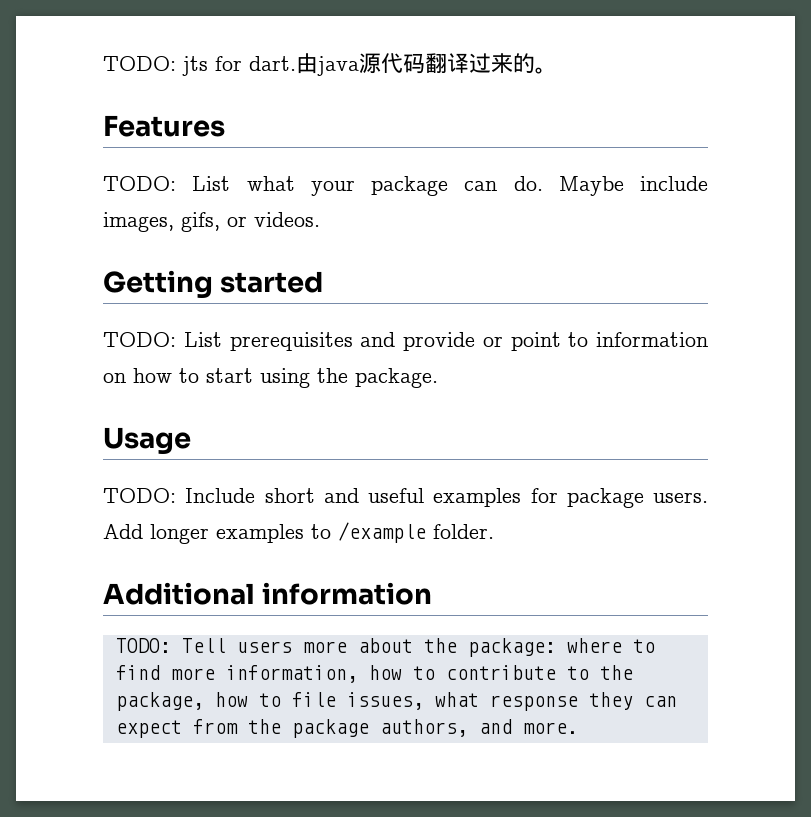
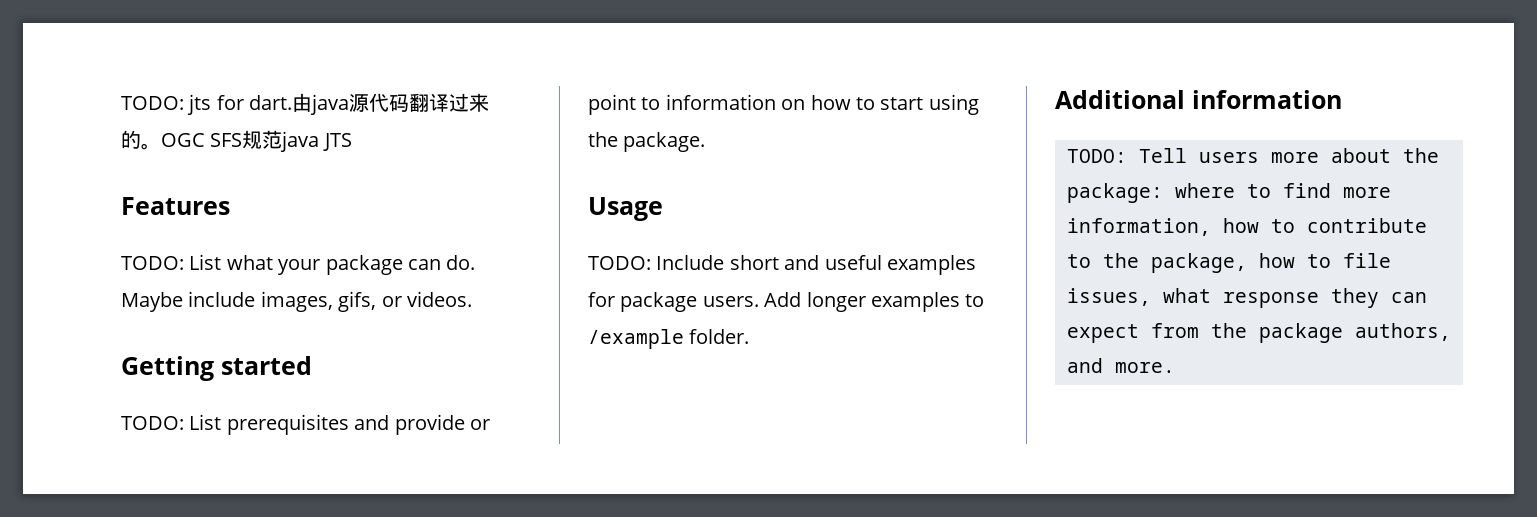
+ OGC SFS规范java JTS

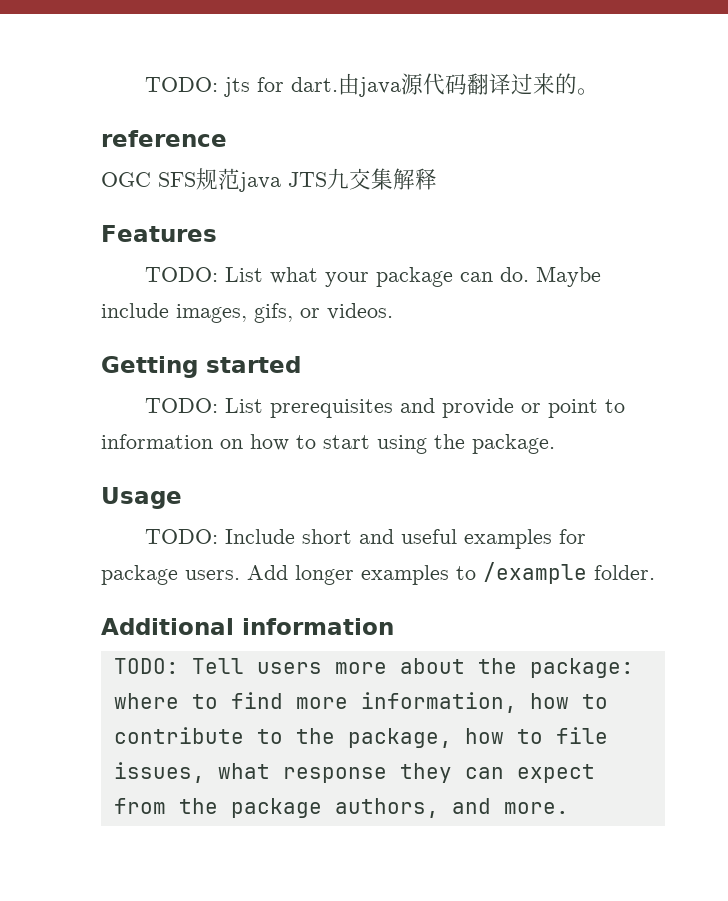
- 由java源代码翻译过来的。OGC SFS规范java JTS
+ 由java源代码翻译过来的。
+ reference
+ OGC SFS规范java JTS九交集解释

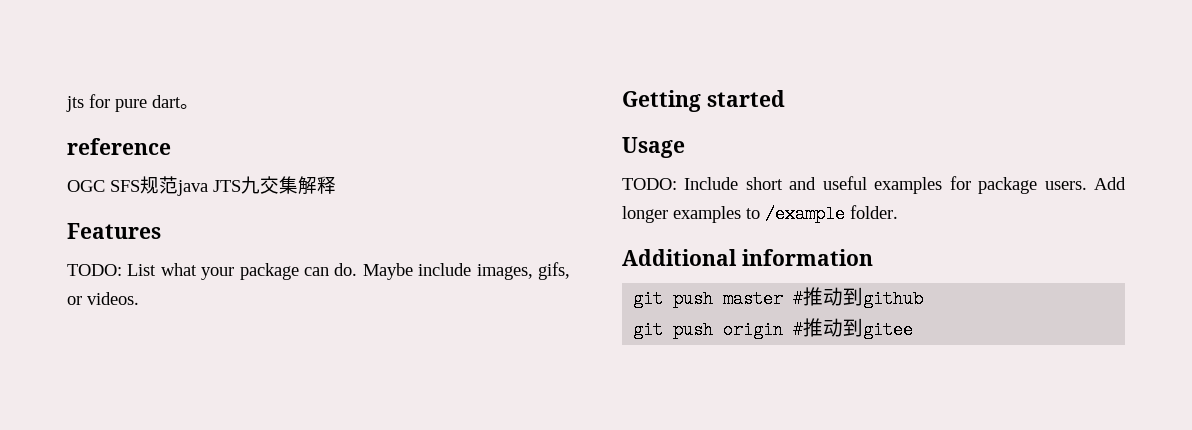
- TODO: jts for dart.由java源代码翻译过来的。
+ jts for pure dart。
- TODO: List prerequisites and provide or point to information on how to start using the package.
- TODO: Tell users more about the package: where to find more information, how to contribute to the package, how to file issues, what response they can expect from the package authors, and more.
+ git push master #推动到github
+ git push origin #推动到gitee

